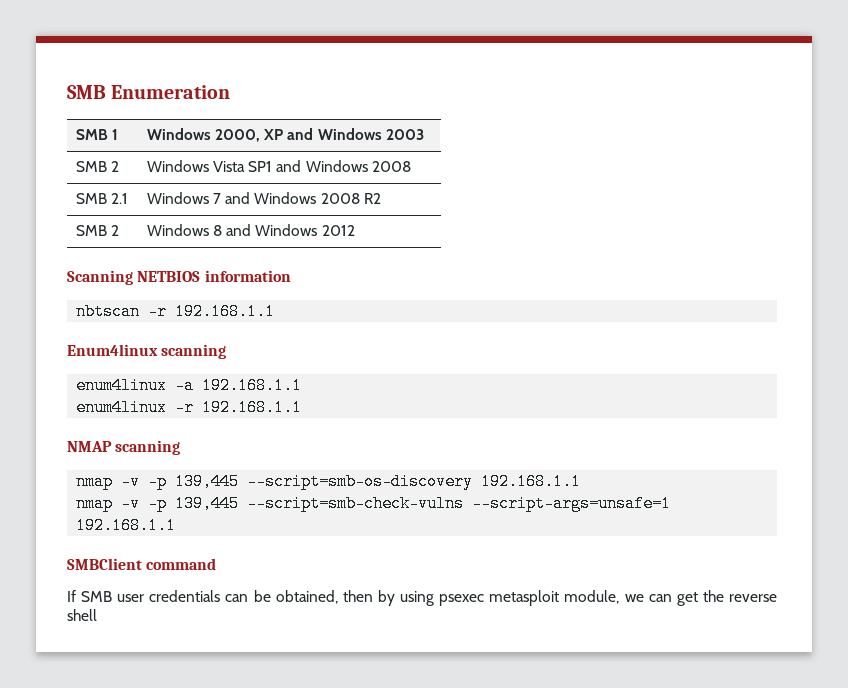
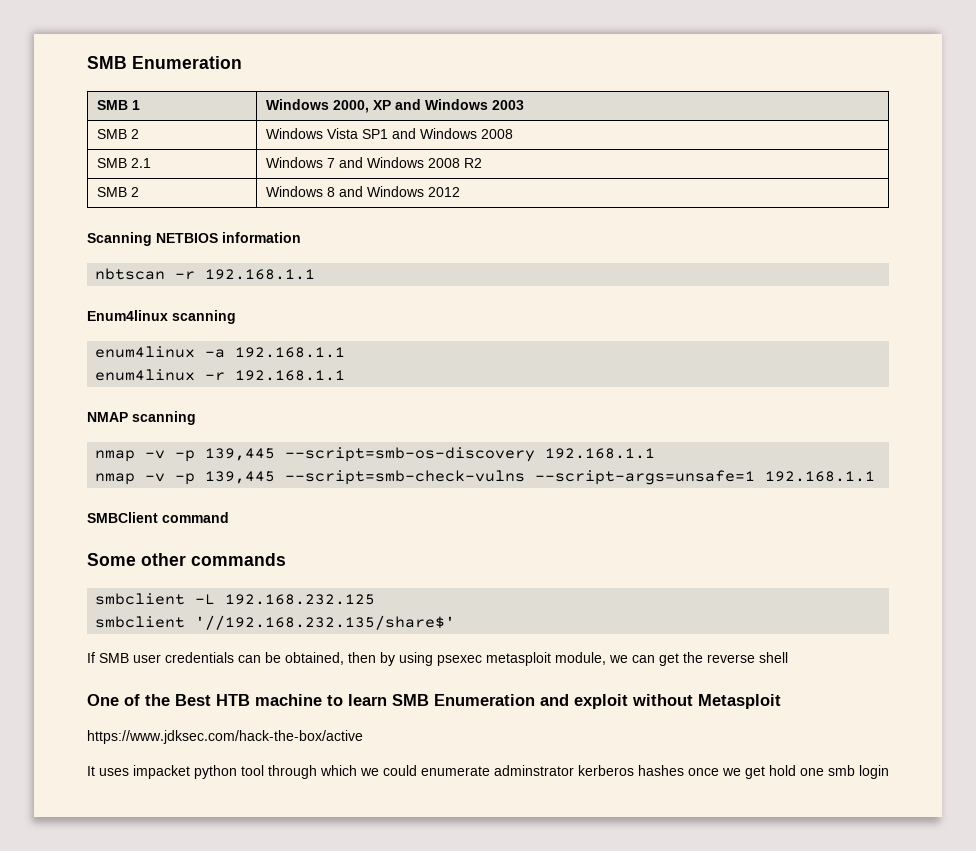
+ Some other commands
+ smbclient -L 192.168.232.125
+ smbclient '//192.168.232.135/share$'
+ One of the Best HTB machine to learn SMB Enumeration and exploit without Metasploit
+ https://www.jdksec.com/hack-the-box/active
+ It uses impacket python tool through which we could enumerate adminstrator kerberos hashes once we get hold one smb login

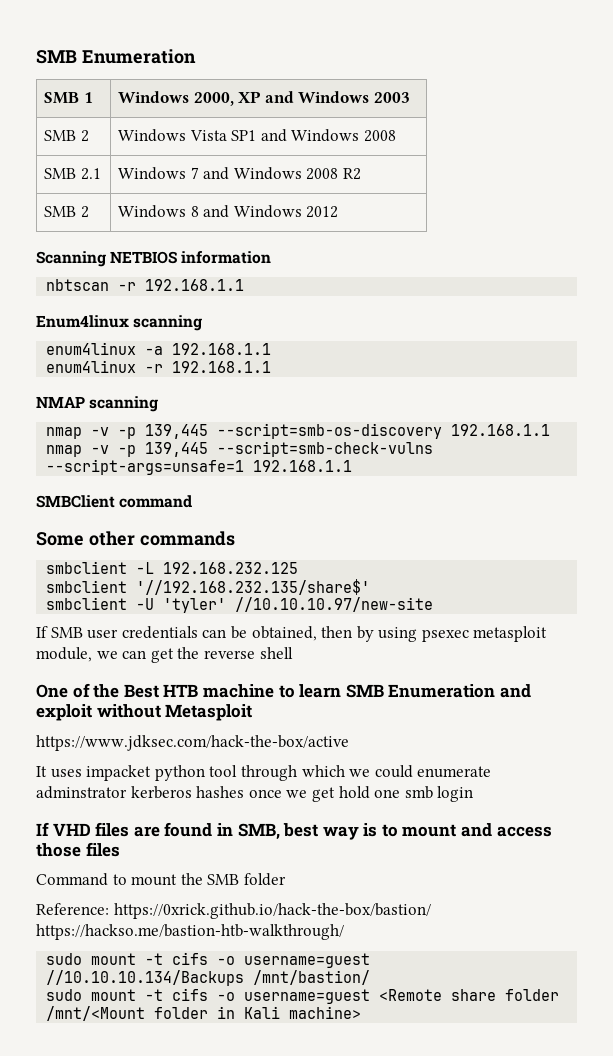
+ smbclient -U 'tyler' //10.10.10.97/new-site
+ If VHD files are found in SMB, best way is to mount and access those files
+ Command to mount the SMB folder
+ Reference: https://0xrick.github.io/hack-the-box/bastion/ https://hackso.me/bastion-htb-walkthrough/
+ sudo mount -t cifs -o username=guest //10.10.10.134/Backups /mnt/bastion/
+ sudo mount -t cifs -o username=guest <Remote share folder /mnt/<Mount folder in Kali machine>

